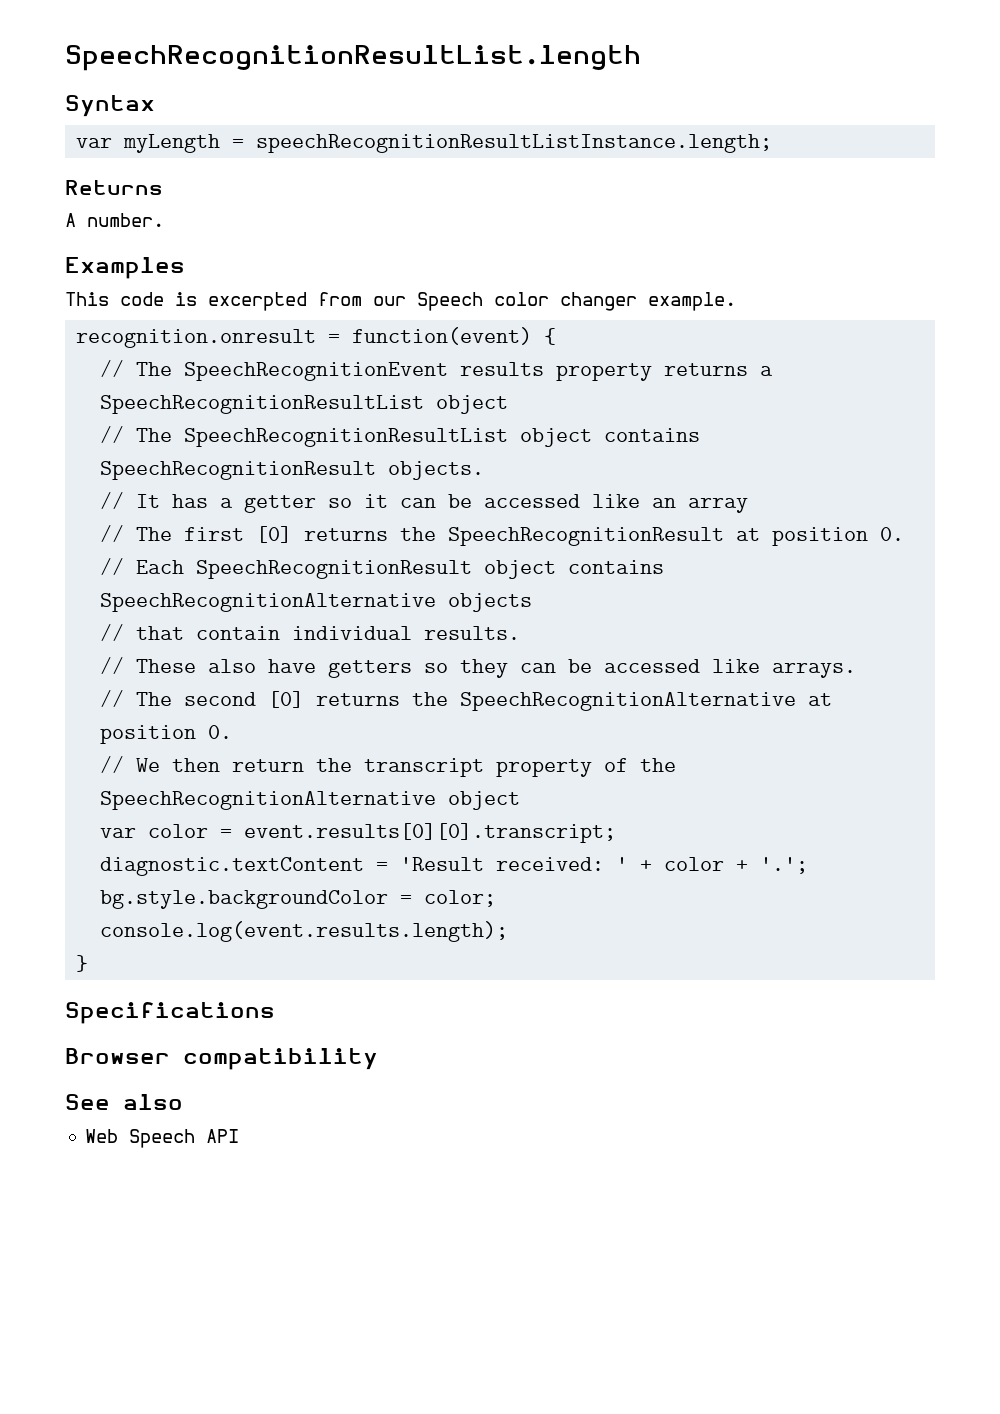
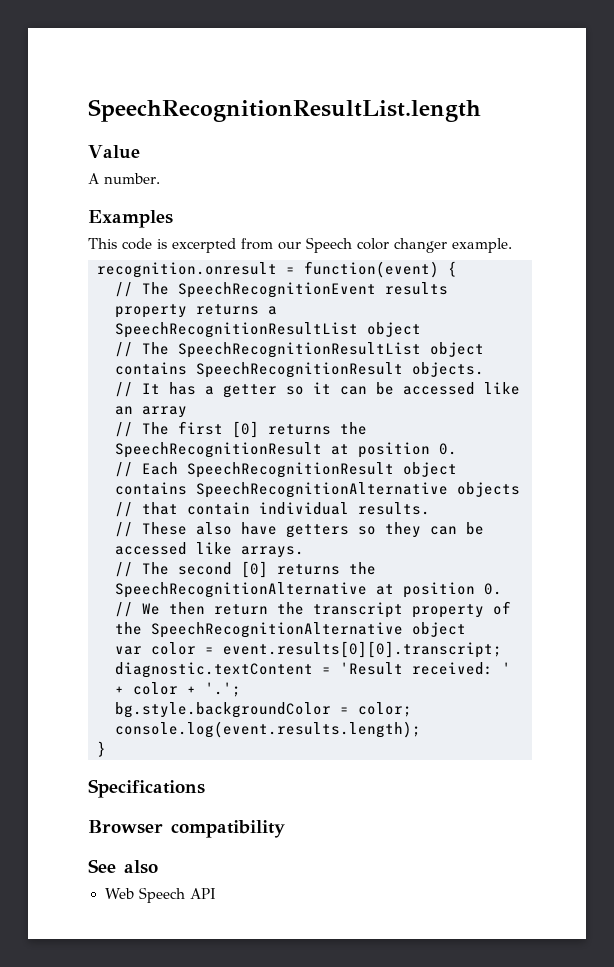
- Syntax
- var myLength = speechRecognitionResultListInstance.length;
- Returns
+ Value

